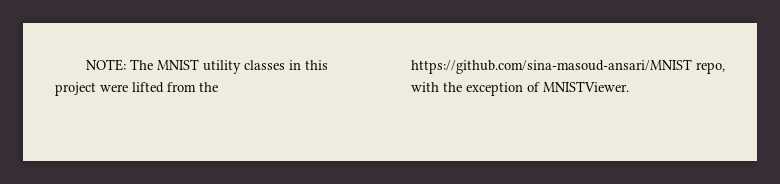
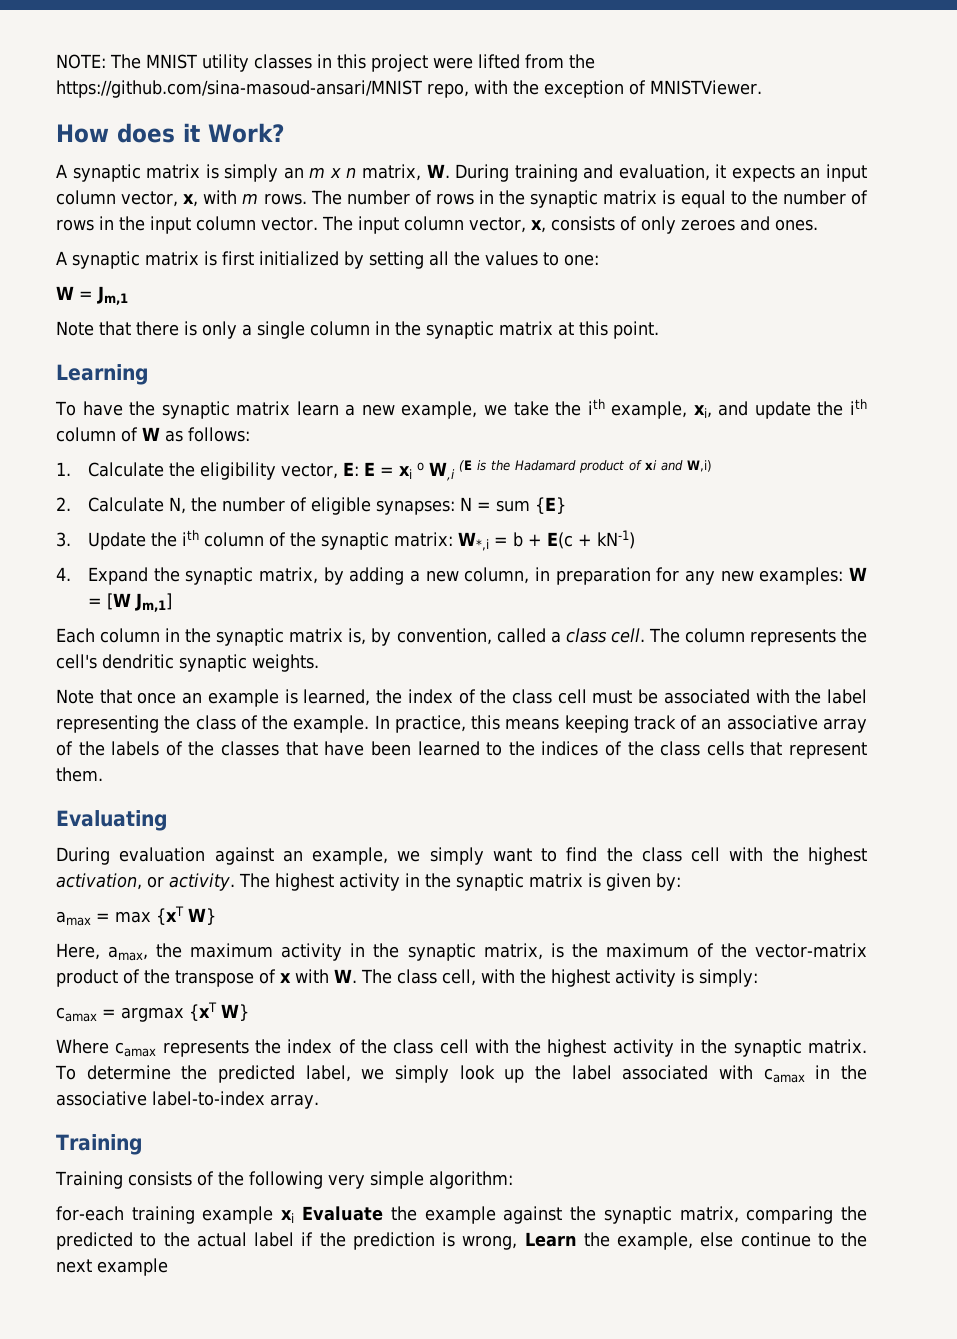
+ How does it Work?
+ A synaptic matrix is simply an m x n matrix, W. During training and evaluation, it expects an input column vector, x, with m rows. The number of rows in the synaptic matrix is equal to the number of rows in the input column vector. The input column vector, x, consists of only zeroes and ones.
+ A synaptic matrix is first initialized by setting all the values to one:
+ W = Jm,1
+ Note that there is only a single column in the synaptic matrix at this point.
+ Learning
+ To have the synaptic matrix learn a new example, we take the ith example, xi, and update the ith column of W as follows:
+ 1. Calculate the eligibility vector, E: E = xi o W,i (E is the Hadamard product of xi and W,i)
+ 2. Calculate N, the number of eligible synapses: N = sum {E}
+ 3. Update the ith column of the synaptic matrix: W*,i = b + E(c + kN-1)
+ 4. Expand the synaptic matrix, by adding a new column, in preparation for any new examples: W = [W Jm,1]
+ Each column in the synaptic matrix is, by convention, called a class cell. The column represents the cell's dendritic synaptic weights.
+ Note that once an example is learned, the index of the class cell must be associated with the label representing the class of the example. In practice, this means keeping track of an associative array of the labels of the classes that have been learned to the indices of the class cells that represent them.
+ Evaluating
+ During evaluation against an example, we simply want to find the class cell with the highest activation, or activity. The highest activity in the synaptic matrix is given by:
+ amax = max {xT W}
+ Here, amax, the maximum activity in the synaptic matrix, is the maximum of the vector-matrix product of the transpose of x with W. The class cell, with the highest activity is simply:
+ camax = argmax {xT W}
+ Where camax represents the index of the class cell with the highest activity in the synaptic matrix. To determine the predicted label, we simply look up the label associated with camax in the associative label-to-index array.
+ Training
+ Training consists of the following very simple algorithm:
+ for-each training example xi Evaluate the example against the synaptic matrix, comparing the predicted to the actual label if the prediction is wrong, Learn the example, else continue to the next example

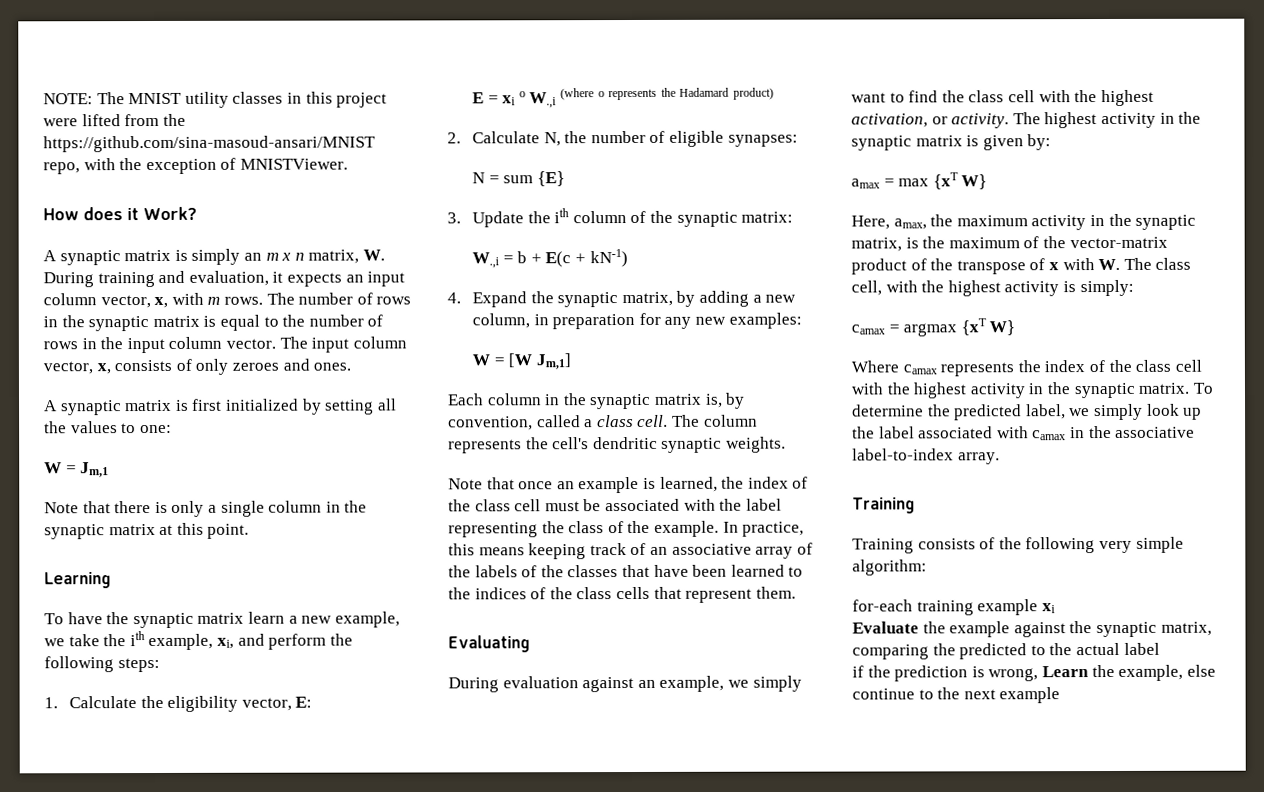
- To have the synaptic matrix learn a new example, we take the ith example, xi, and update the ith column of W as follows:
+ To have the synaptic matrix learn a new example, we take the ith example, xi, and perform the following steps:
- 1. Calculate the eligibility vector, E: E = xi o W,i (E is the Hadamard product of xi and W,i)
+ 1. Calculate the eligibility vector, E:
+ E = xi o W.,i (where o represents the Hadamard product)
- 2. Calculate N, the number of eligible synapses: N = sum {E}
+ 2. Calculate N, the number of eligible synapses:
+ N = sum {E}
- 3. Update the ith column of the synaptic matrix: W*,i = b + E(c + kN-1)
+ 3. Update the ith column of the synaptic matrix:
+ W.,i = b + E(c + kN-1)
- 4. Expand the synaptic matrix, by adding a new column, in preparation for any new examples: W = [W Jm,1]
+ 4. Expand the synaptic matrix, by adding a new column, in preparation for any new examples:
+ W = [W Jm,1]
- for-each training example xi Evaluate the example against the synaptic matrix, comparing the predicted to the actual label if the prediction is wrong, Learn the example, else continue to the next example
+ for-each training example xi
+ Evaluate the example against the synaptic matrix, comparing the predicted to the actual label
+ if the prediction is wrong, Learn the example, else continue to the next example

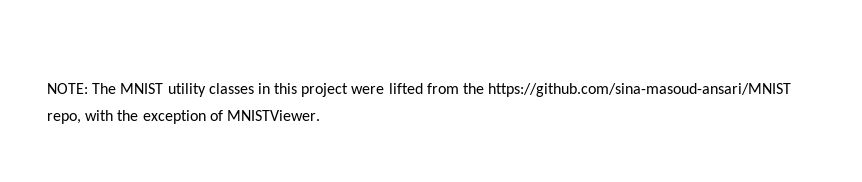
- How does it Work?
- A synaptic matrix is simply an m x n matrix, W. During training and evaluation, it expects an input column vector, x, with m rows. The number of rows in the synaptic matrix is equal to the number of rows in the input column vector. The input column vector, x, consists of only zeroes and ones.
- A synaptic matrix is first initialized by setting all the values to one:
- W = Jm,1
- Note that there is only a single column in the synaptic matrix at this point.
- Learning
- To have the synaptic matrix learn a new example, we take the ith example, xi, and perform the following steps:
- 1. Calculate the eligibility vector, E:
- E = xi o W.,i (where o represents the Hadamard product)
- 2. Calculate N, the number of eligible synapses:
- N = sum {E}
- 3. Update the ith column of the synaptic matrix:
- W.,i = b + E(c + kN-1)
- 4. Expand the synaptic matrix, by adding a new column, in preparation for any new examples:
- W = [W Jm,1]
- Each column in the synaptic matrix is, by convention, called a class cell. The column represents the cell's dendritic synaptic weights.
- Note that once an example is learned, the index of the class cell must be associated with the label representing the class of the example. In practice, this means keeping track of an associative array of the labels of the classes that have been learned to the indices of the class cells that represent them.
- Evaluating
- During evaluation against an example, we simply want to find the class cell with the highest activation, or activity. The highest activity in the synaptic matrix is given by:
- amax = max {xT W}
- Here, amax, the maximum activity in the synaptic matrix, is the maximum of the vector-matrix product of the transpose of x with W. The class cell, with the highest activity is simply:
- camax = argmax {xT W}
- Where camax represents the index of the class cell with the highest activity in the synaptic matrix. To determine the predicted label, we simply look up the label associated with camax in the associative label-to-index array.
- Training
- Training consists of the following very simple algorithm:
- for-each training example xi
- Evaluate the example against the synaptic matrix, comparing the predicted to the actual label
- if the prediction is wrong, Learn the example, else continue to the next example

